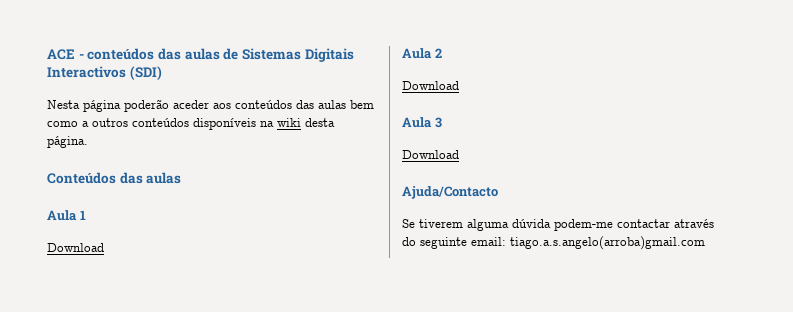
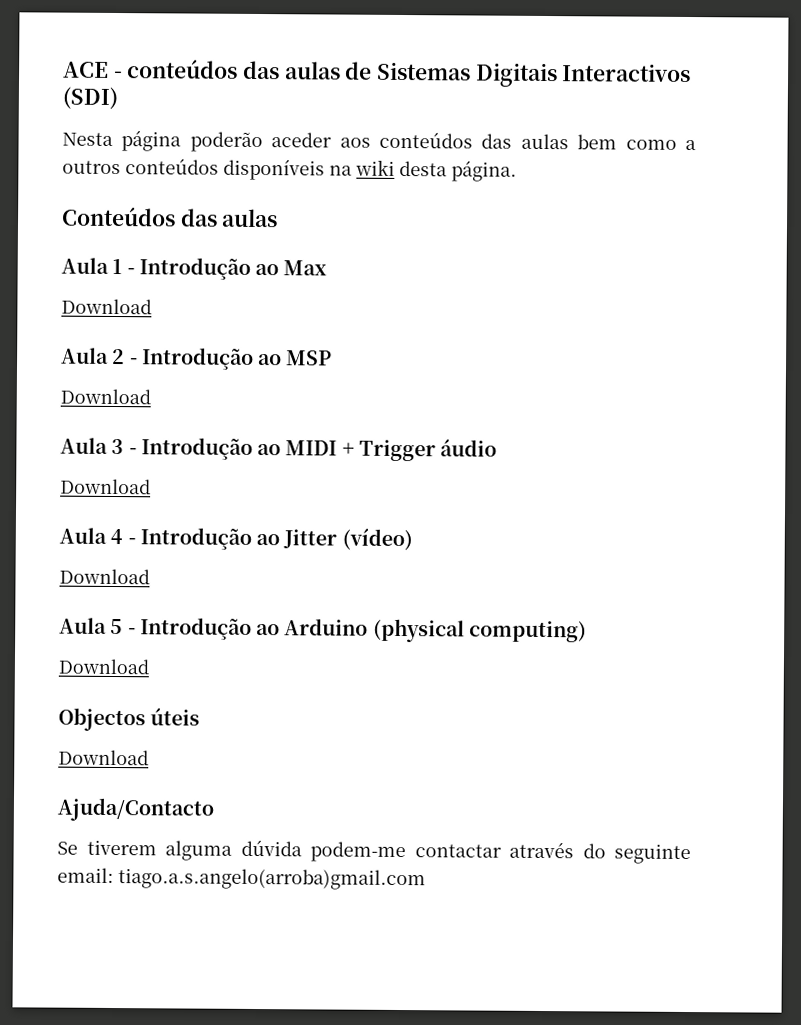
- Aula 1
+ Aula 1 - Introdução ao Max
- Aula 2
+ Aula 2 - Introdução ao MSP
- Aula 3
+ Aula 3 - Introdução ao MIDI + Trigger áudio
+ Download
+ Aula 4 - Introdução ao Jitter (vídeo)
+ Download
+ Aula 5 - Introdução ao Arduino (physical computing)
+ Download
+ Objectos úteis

